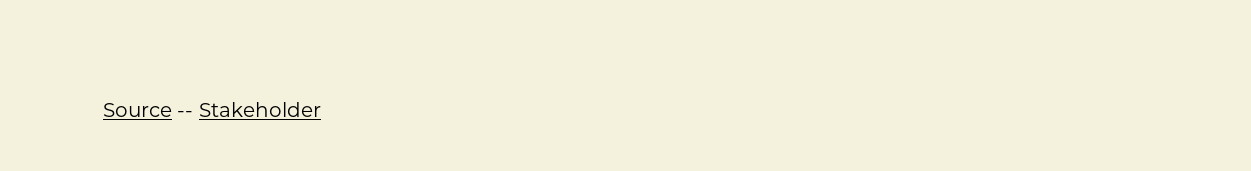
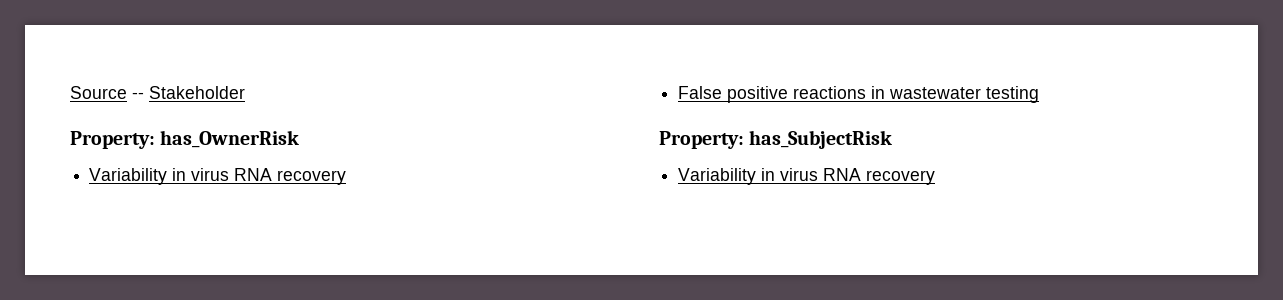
+ Property: has_OwnerRisk
+ Variability in virus RNA recovery
+ False positive reactions in wastewater testing
+ Property: has_SubjectRisk
+ Variability in virus RNA recovery

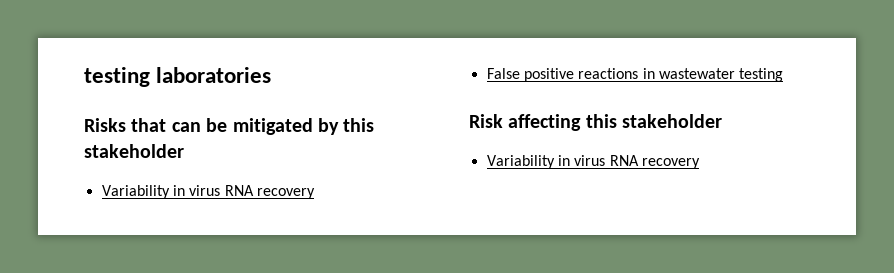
- Source -- Stakeholder
- Property: has_OwnerRisk
+ testing laboratories
+ Risks that can be mitigated by this stakeholder
- Property: has_SubjectRisk
+ Risk affecting this stakeholder

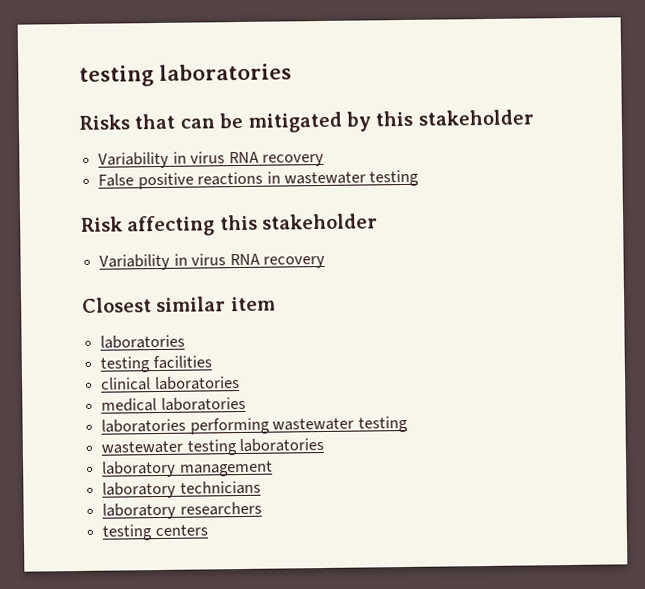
+ Closest similar item
+ laboratories
+ testing facilities
+ clinical laboratories
+ medical laboratories
+ laboratories performing wastewater testing
+ wastewater testing laboratories
+ laboratory management
+ laboratory technicians
+ laboratory researchers
+ testing centers

